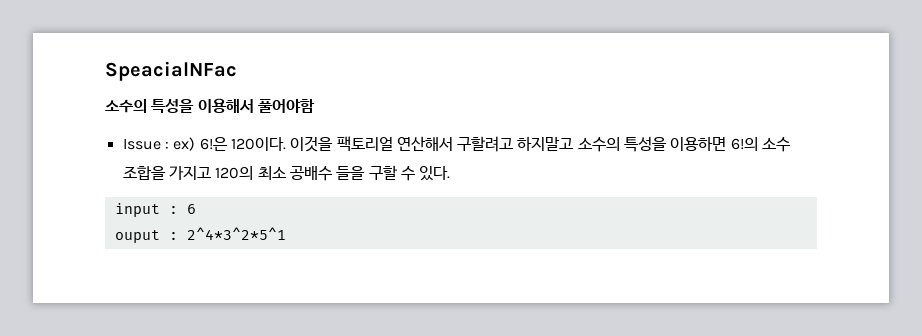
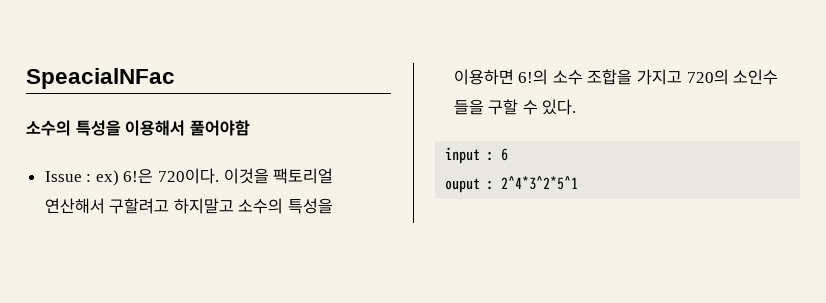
- Issue : ex) 6!은 120이다.
+ Issue : ex) 6!은 720이다.
- 이것을 팩토리얼 연산해서 구할려고 하지말고 소수의 특성을 이용하면 6!의 소수 조합을 가지고 120의 최소 공배수 들을 구할 수 있다.
+ 이것을 팩토리얼 연산해서 구할려고 하지말고 소수의 특성을 이용하면 6!의 소수 조합을 가지고 720의 소인수 들을 구할 수 있다.

